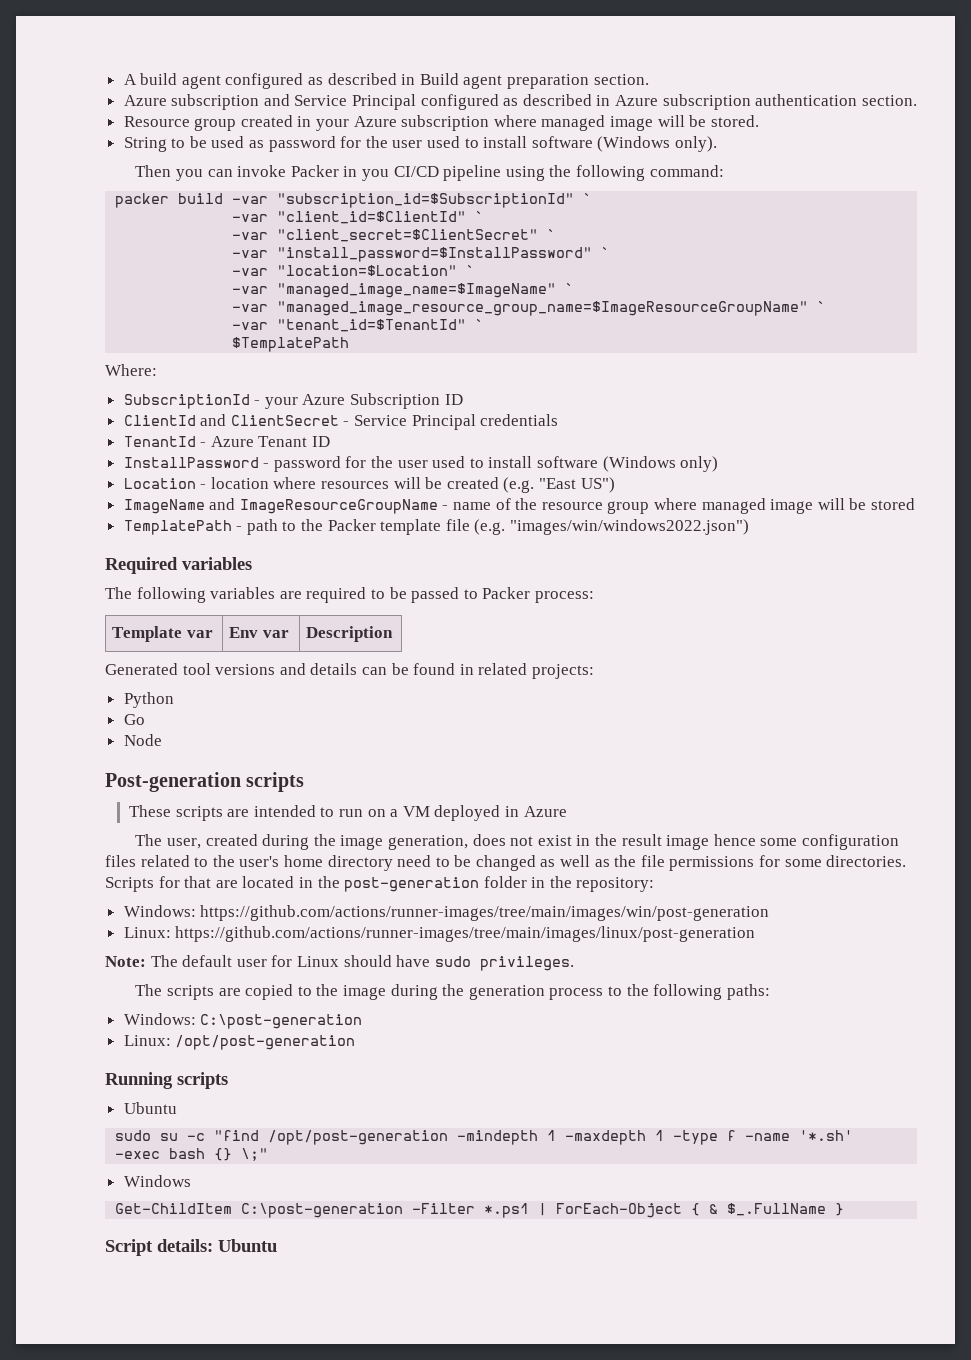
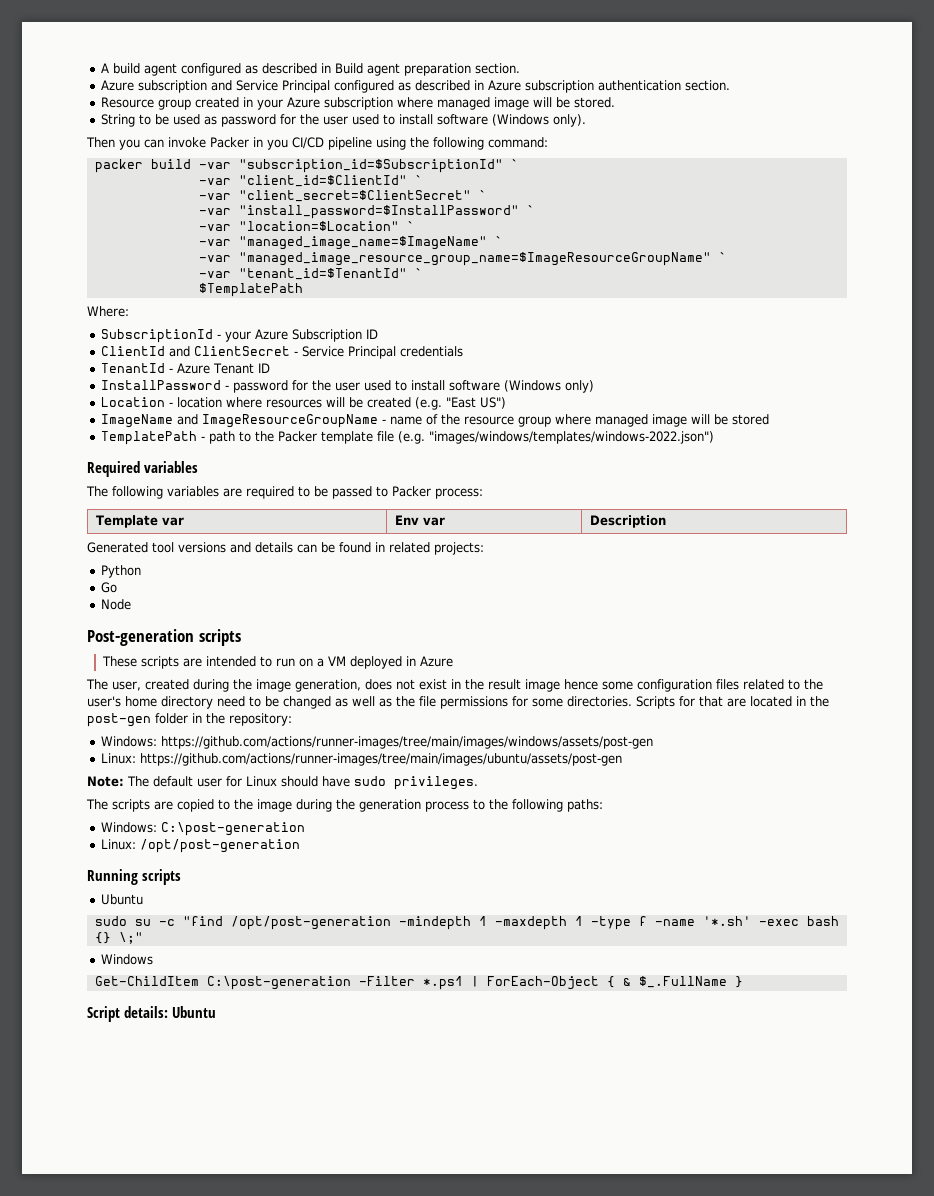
- TemplatePath - path to the Packer template file (e.g. "images/win/windows2022.json")
+ TemplatePath - path to the Packer template file (e.g. "images/windows/templates/windows-2022.json")
- Scripts for that are located in the post-generation folder in the repository:
+ Scripts for that are located in the post-gen folder in the repository:
- Windows: https://github.com/actions/runner-images/tree/main/images/win/post-generation
- Linux: https://github.com/actions/runner-images/tree/main/images/linux/post-generation
+ Windows: https://github.com/actions/runner-images/tree/main/images/windows/assets/post-gen
+ Linux: https://github.com/actions/runner-images/tree/main/images/ubuntu/assets/post-gen

